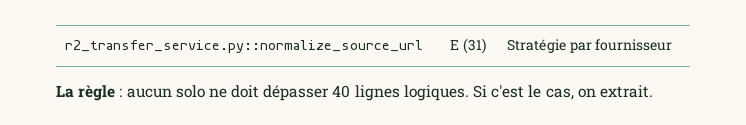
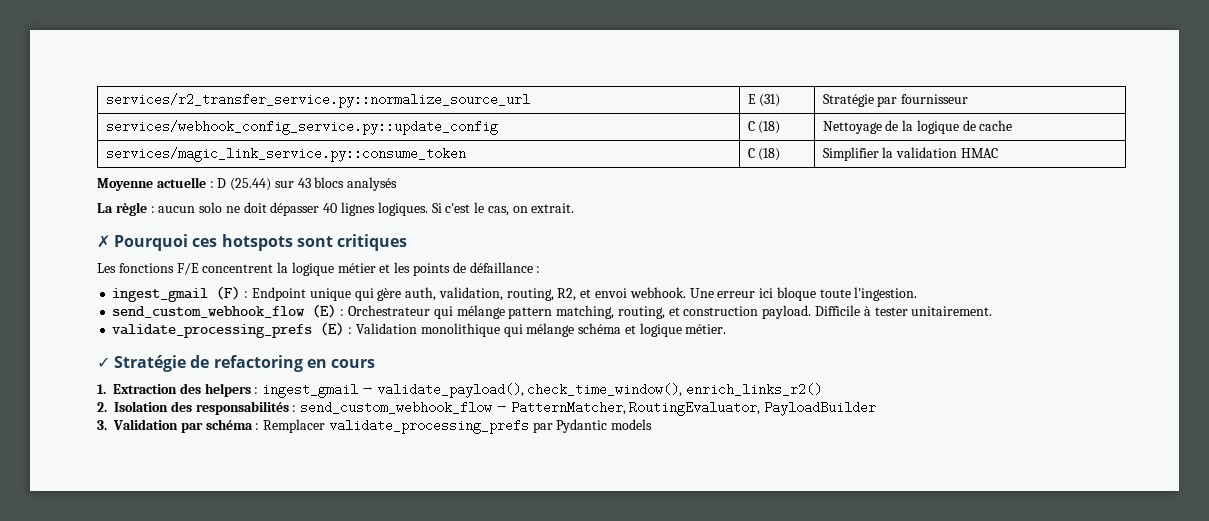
- r2_transfer_service.py::normalize_source_url | E (31) | Stratégie par fournisseur
+ services/r2_transfer_service.py::normalize_source_url | E (31) | Stratégie par fournisseur
+ services/webhook_config_service.py::update_config | C (18) | Nettoyage de la logique de cache
+ services/magic_link_service.py::consume_token | C (18) | Simplifier la validation HMAC
+ Moyenne actuelle : D (25.44) sur 43 blocs analysés
+ ✗ Pourquoi ces hotspots sont critiques
+ Les fonctions F/E concentrent la logique métier et les points de défaillance :
+ ingest_gmail (F) : Endpoint unique qui gère auth, validation, routing, R2, et envoi webhook. Une erreur ici bloque toute l'ingestion.
+ send_custom_webhook_flow (E) : Orchestrateur qui mélange pattern matching, routing, et construction payload. Difficile à tester unitairement.
+ validate_processing_prefs (E) : Validation monolithique qui mélange schéma et logique métier.
+ ✓ Stratégie de refactoring en cours
+ 1. Extraction des helpers : ingest_gmail → validate_payload(), check_time_window(), enrich_links_r2()
+ 2. Isolation des responsabilités : send_custom_webhook_flow → PatternMatcher, RoutingEvaluator, PayloadBuilder
+ 3. Validation par schéma : Remplacer validate_processing_prefs par Pydantic models

